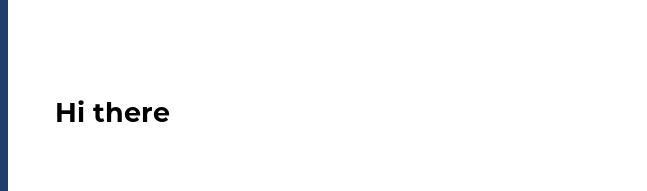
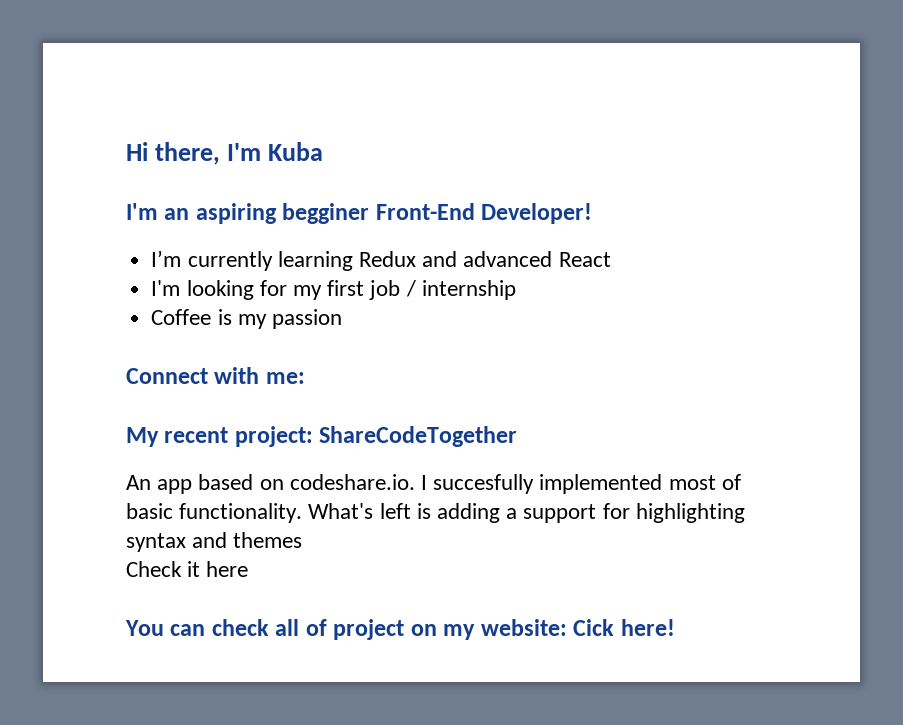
- Hi there
+ Hi there, I'm Kuba
+ I'm an aspiring begginer Front-End Developer!
+ I’m currently learning Redux and advanced React
+ I'm looking for my first job / internship
+ Coffee is my passion
+ Connect with me:
+ My recent project: ShareCodeTogether
+ An app based on codeshare.io. I succesfully implemented most of basic functionality. What's left is adding a support for highlighting syntax and themes
+ Check it here
+ You can check all of project on my website: Cick here!

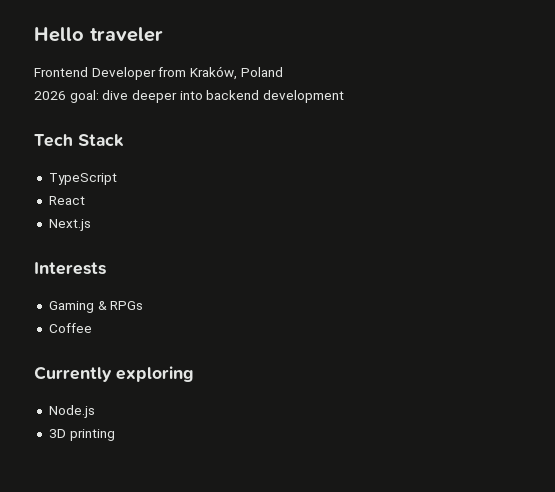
- Hi there, I'm Kuba
- I'm an aspiring begginer Front-End Developer!
- I’m currently learning Redux and advanced React
- I'm looking for my first job / internship
- Coffee is my passion
- Connect with me:
- My recent project: ShareCodeTogether
- An app based on codeshare.io. I succesfully implemented most of basic functionality. What's left is adding a support for highlighting syntax and themes
- Check it here
- You can check all of project on my website: Cick here!
+ Hello traveler
+ Frontend Developer from Kraków, Poland
+ 2026 goal: dive deeper into backend development
+ Tech Stack
+ TypeScript
+ React
+ Next.js
+ Interests
+ Gaming & RPGs
+ Coffee
+ Currently exploring
+ Node.js
+ 3D printing

